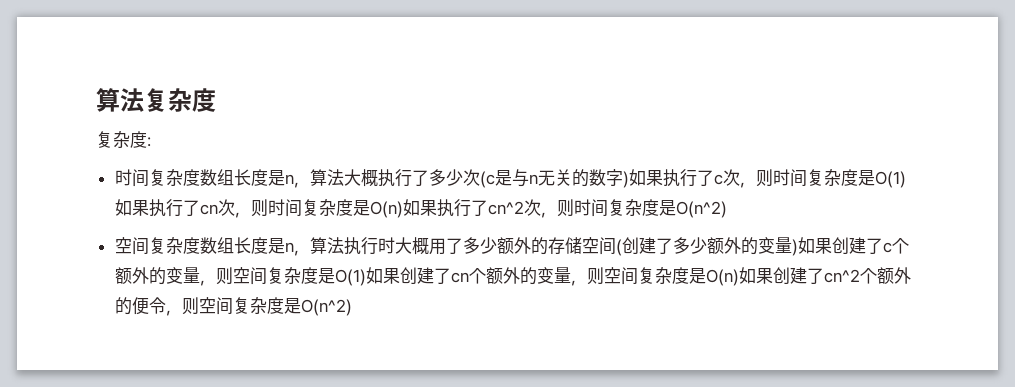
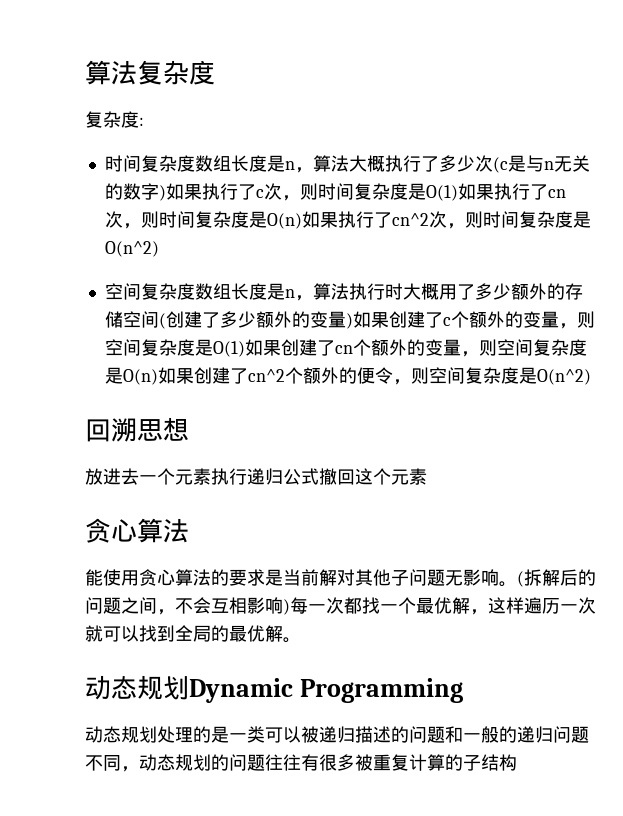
+ 回溯思想
+ 放进去一个元素执行递归公式撤回这个元素
+ 贪心算法
+ 能使用贪心算法的要求是当前解对其他子问题无影响。(拆解后的问题之间，不会互相影响)每一次都找一个最优解，这样遍历一次就可以找到全局的最优解。
+ 动态规划Dynamic Programming
+ 动态规划处理的是一类可以被递归描述的问题和一般的递归问题不同，动态规划的问题往往有很多被重复计算的子结构

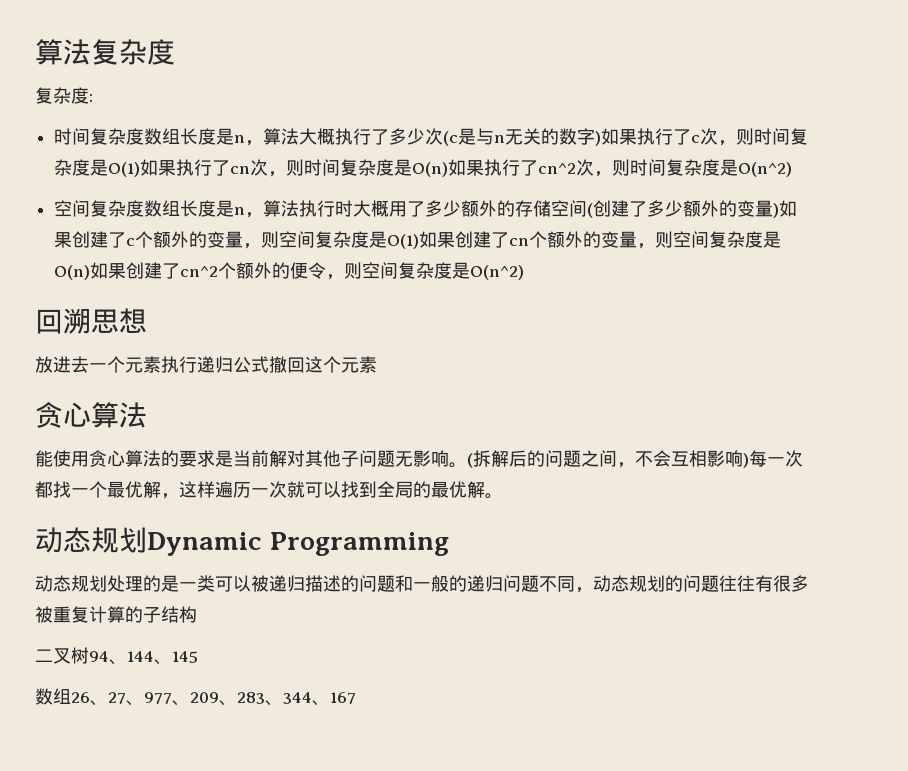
+ 二叉树94、144、145
+ 数组26、27、977、209、283、344、167

